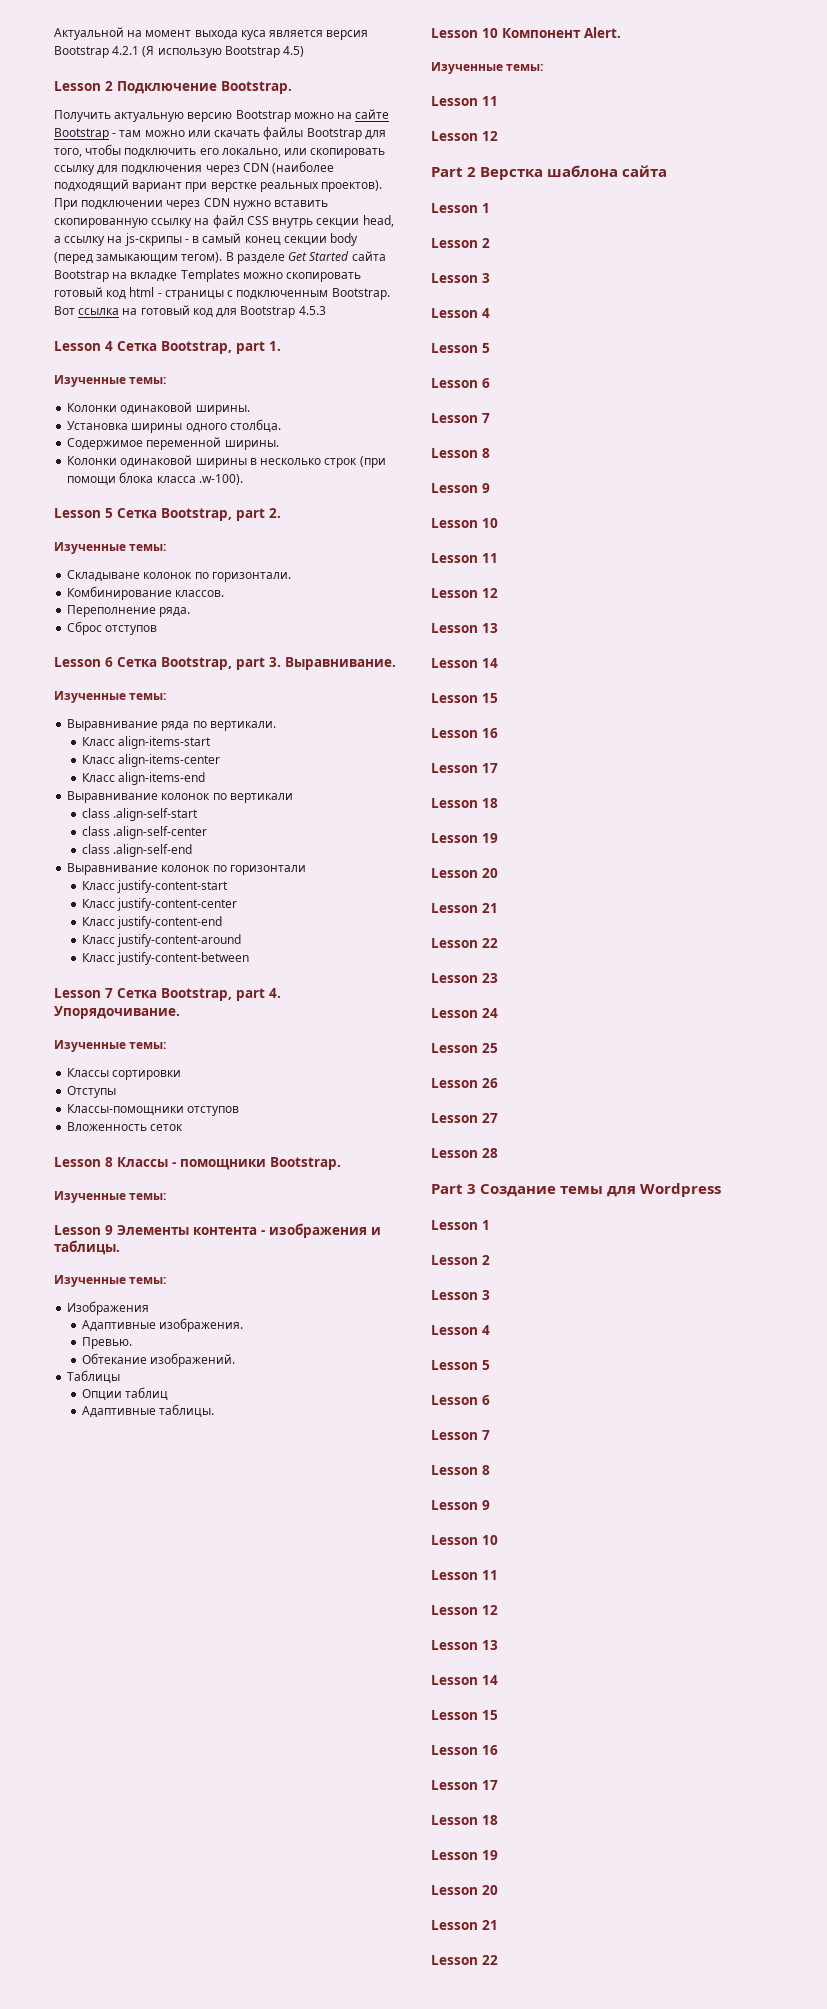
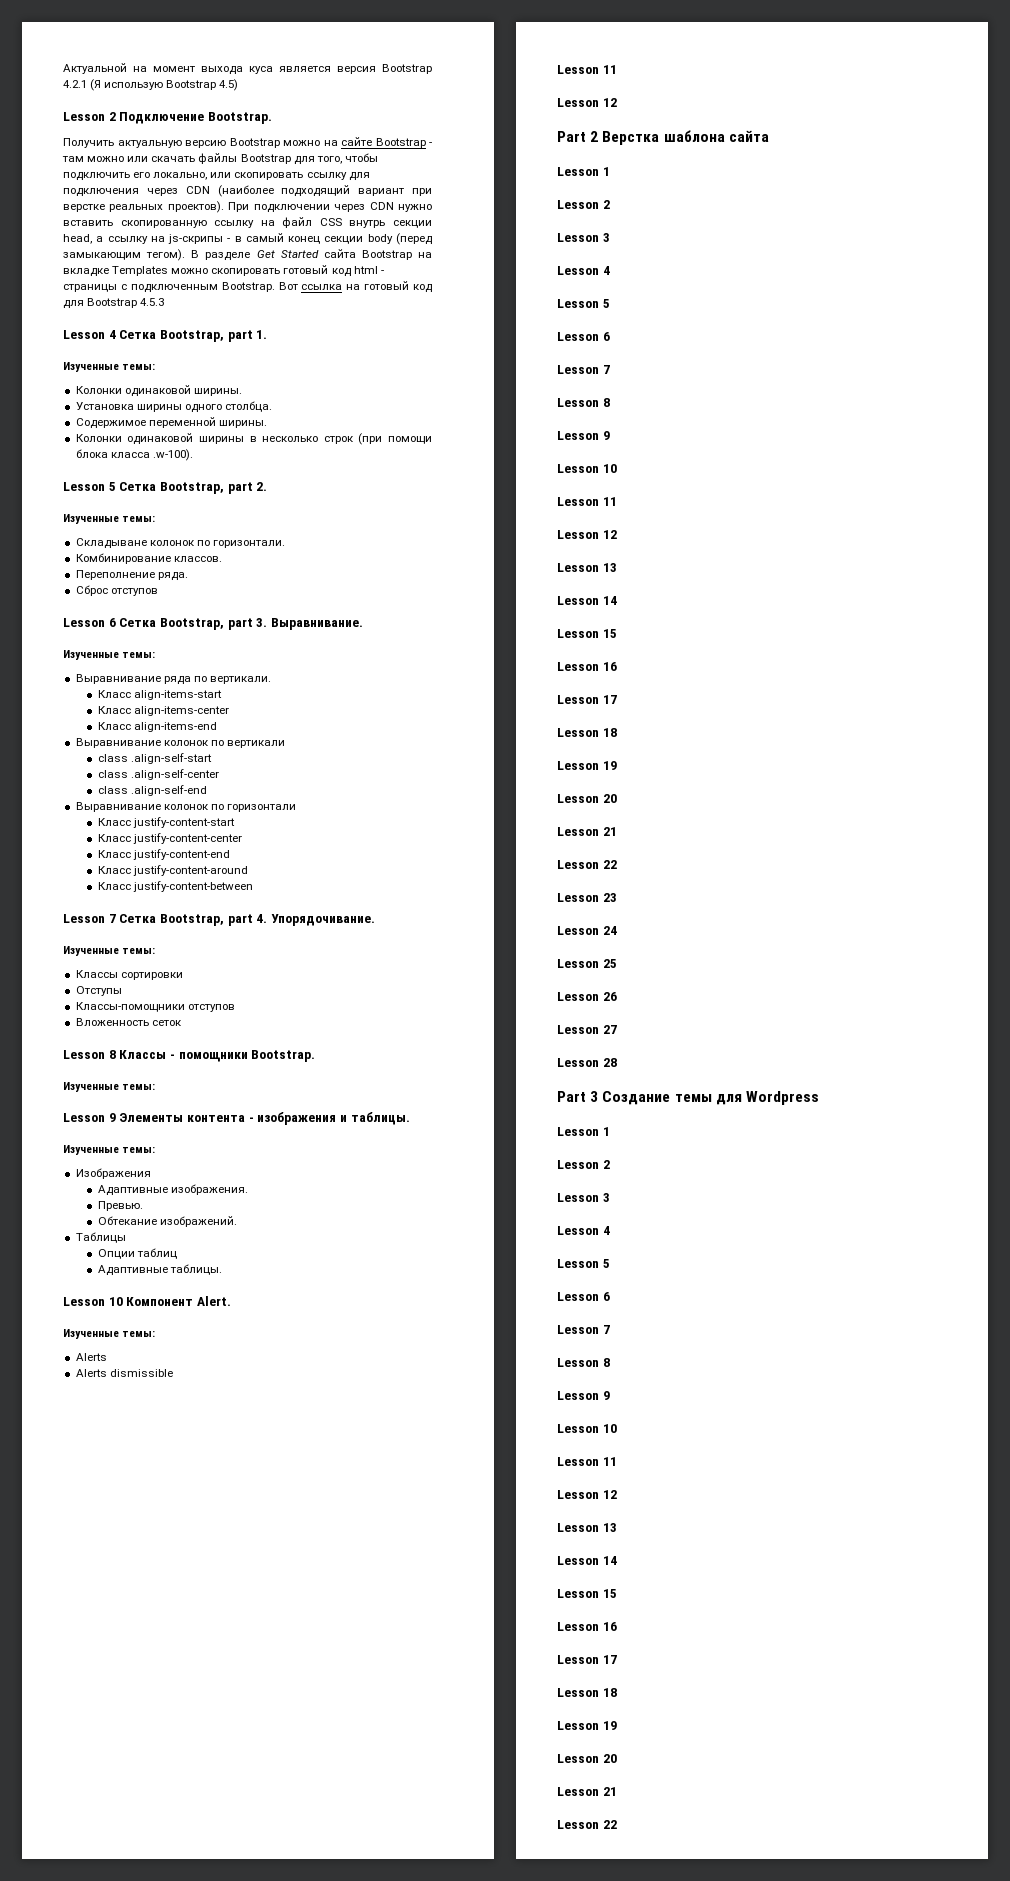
  Lesson 10 Компонент Alert.
  Изученные темы:
+ Alerts
+ Alerts dismissible

